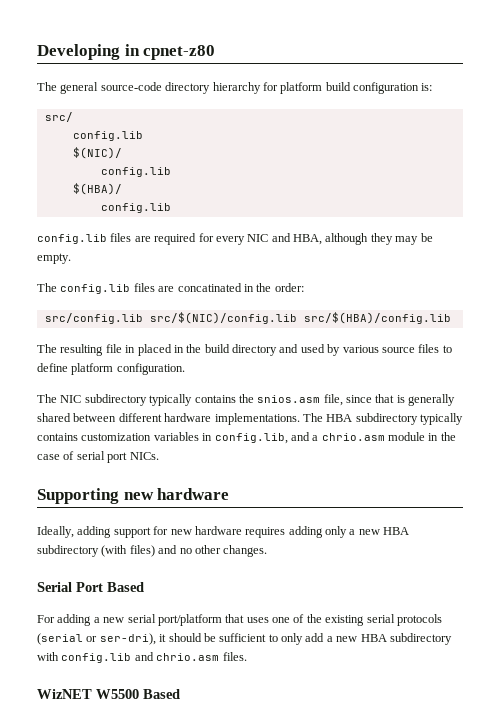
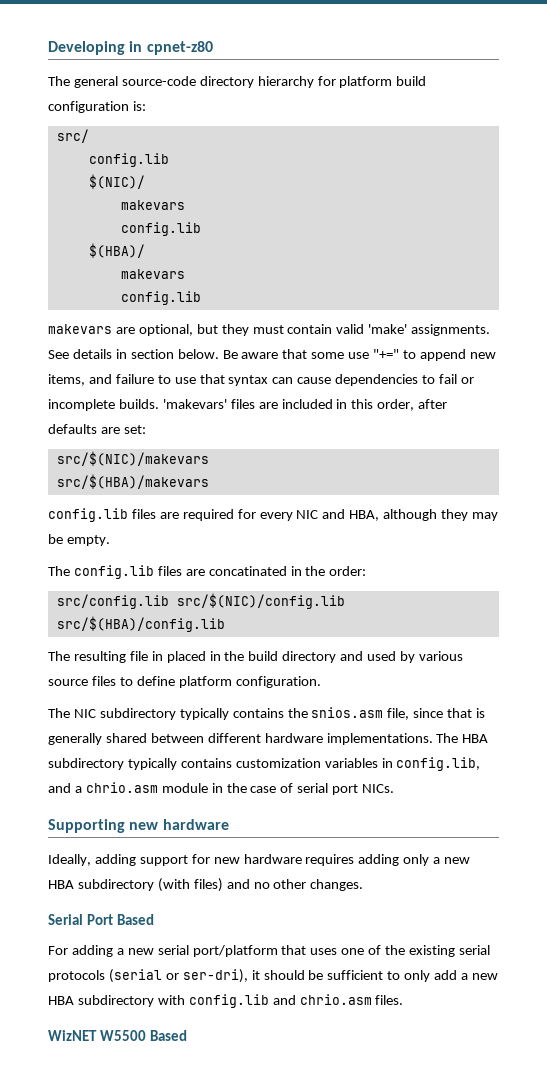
  $(NIC)/
+ makevars
  $(HBA)/
+ makevars
  config.lib
+ makevars are optional, but they must contain valid 'make' assignments. See details in section below. Be aware that some use "+=" to append new items, and failure to use that syntax can cause dependencies to fail or incomplete builds. 'makevars' files are included in this order, after defaults are set:
+ src/$(NIC)/makevars
+ src/$(HBA)/makevars

